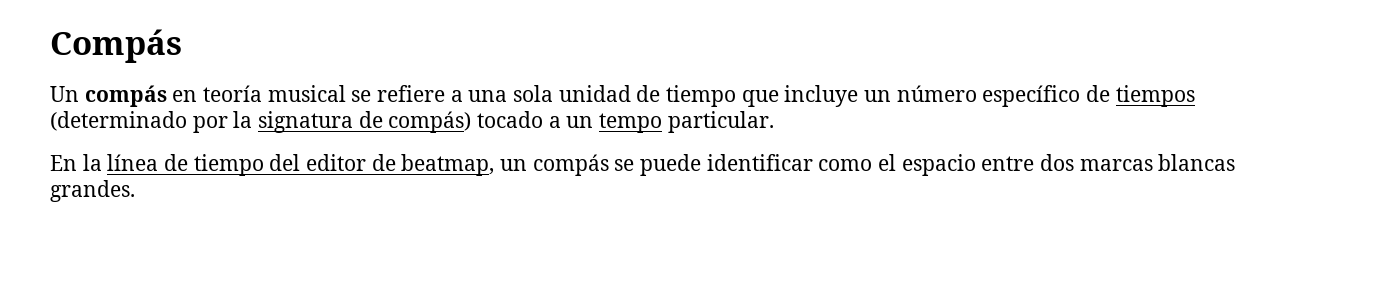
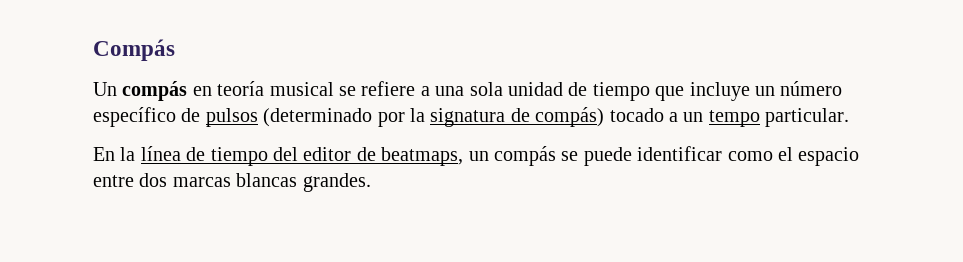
- Un compás en teoría musical se refiere a una sola unidad de tiempo que incluye un número específico de tiempos (determinado por la signatura de compás) tocado a un tempo particular.
+ Un compás en teoría musical se refiere a una sola unidad de tiempo que incluye un número específico de pulsos (determinado por la signatura de compás) tocado a un tempo particular.
- En la línea de tiempo del editor de beatmap, un compás se puede identificar como el espacio entre dos marcas blancas grandes.
+ En la línea de tiempo del editor de beatmaps, un compás se puede identificar como el espacio entre dos marcas blancas grandes.

